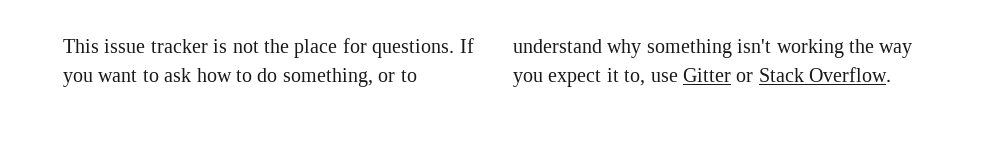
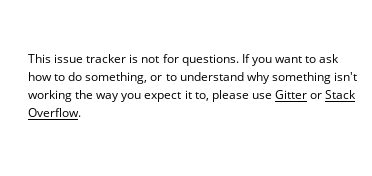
- This issue tracker is not the place for questions.
+ This issue tracker is not for questions.
- If you want to ask how to do something, or to understand why something isn't working the way you expect it to, use Gitter or Stack Overflow.
+ If you want to ask how to do something, or to understand why something isn't working the way you expect it to, please use Gitter or Stack Overflow.

